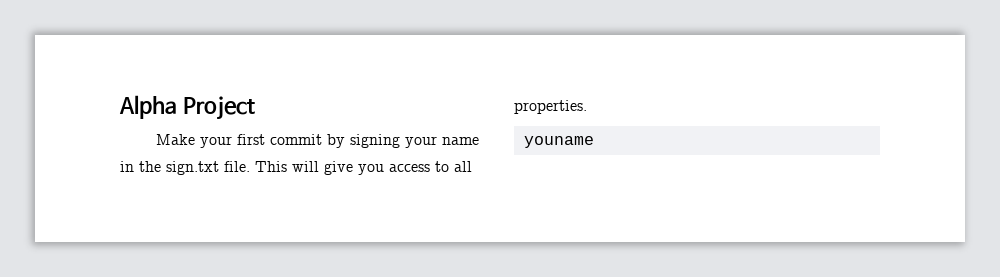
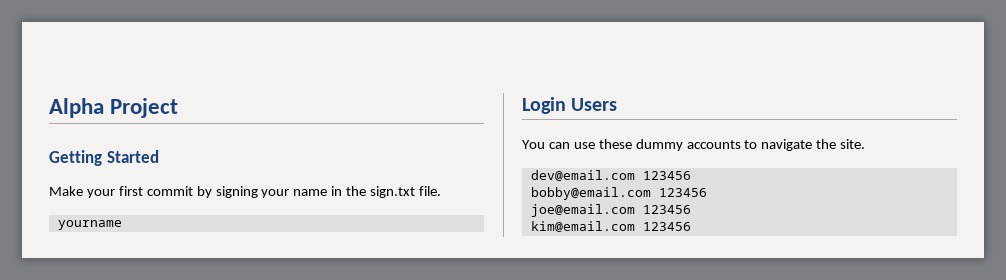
+ Getting Started
- Make your first commit by signing your name in the sign.txt file. This will give you access to all properties.
- youname
+ Make your first commit by signing your name in the sign.txt file.
+ yourname
+ Login Users
+ You can use these dummy accounts to navigate the site.
+ dev@email.com 123456
+ bobby@email.com 123456
+ joe@email.com 123456
+ kim@email.com 123456

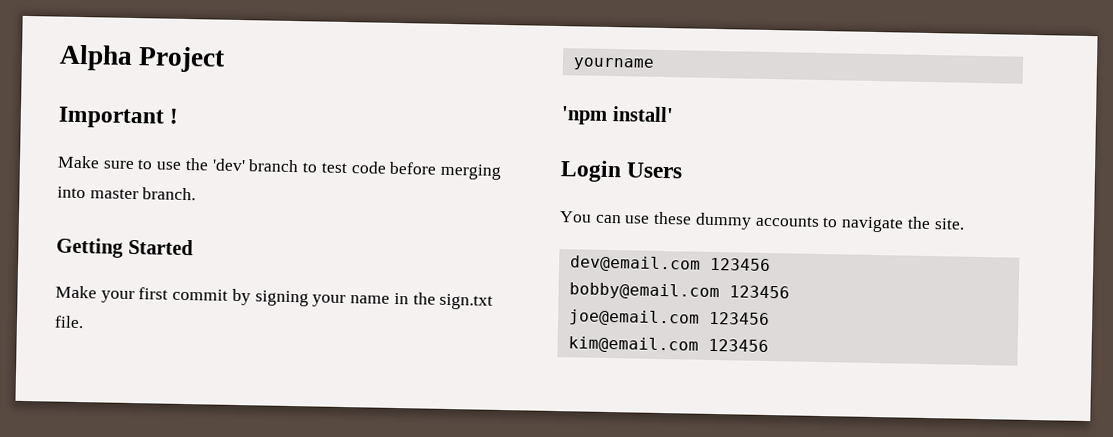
+ Important !
+ Make sure to use the 'dev' branch to test code before merging into master branch.
+ 'npm install'

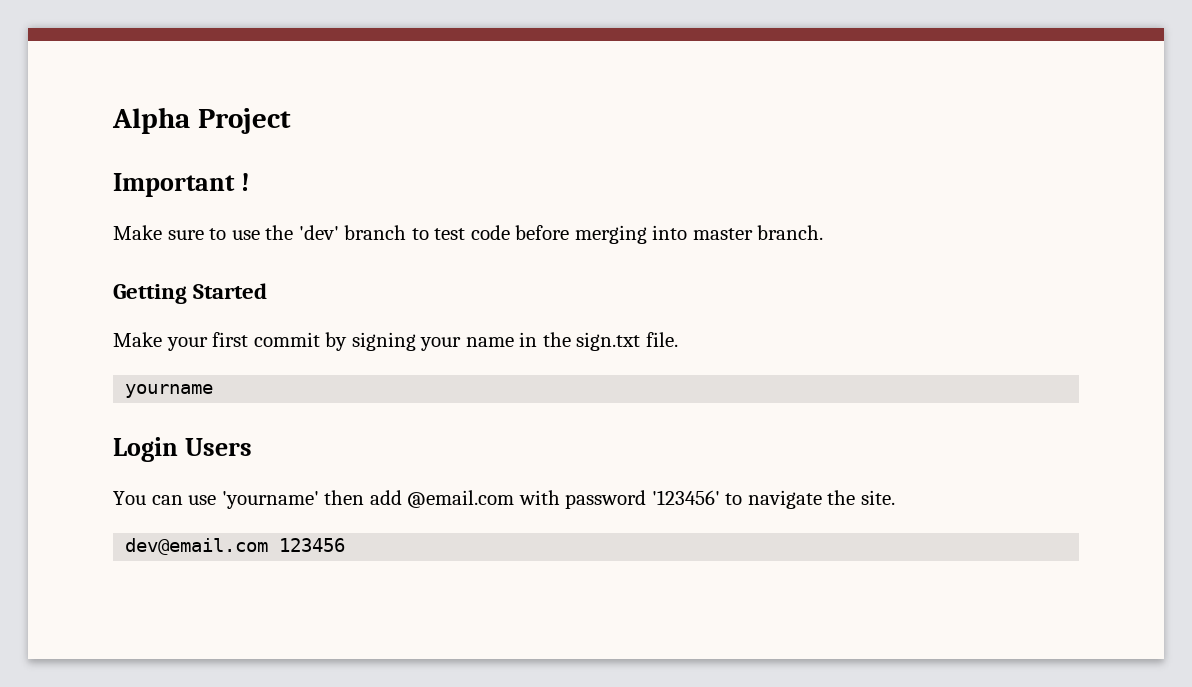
- 'npm install'
- You can use these dummy accounts to navigate the site.
+ You can use 'yourname' then add @email.com with password '123456' to navigate the site.
- bobby@email.com 123456
- joe@email.com 123456
- kim@email.com 123456

